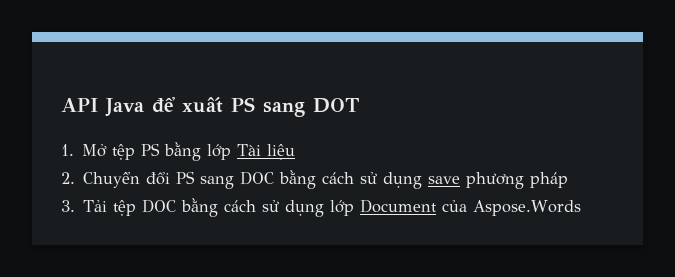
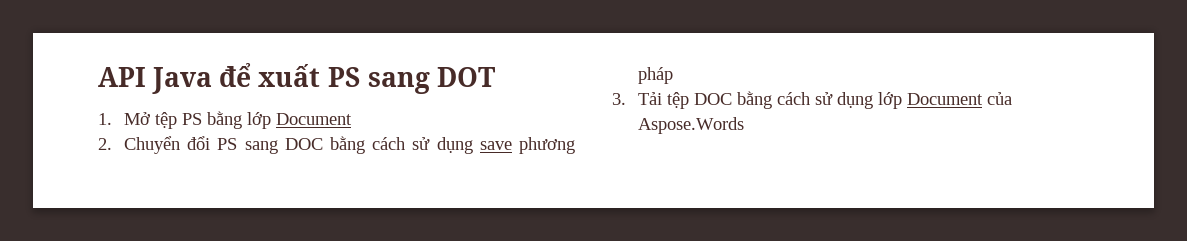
- 1. Mở tệp PS bằng lớp Tài liệu
+ 1. Mở tệp PS bằng lớp Document

